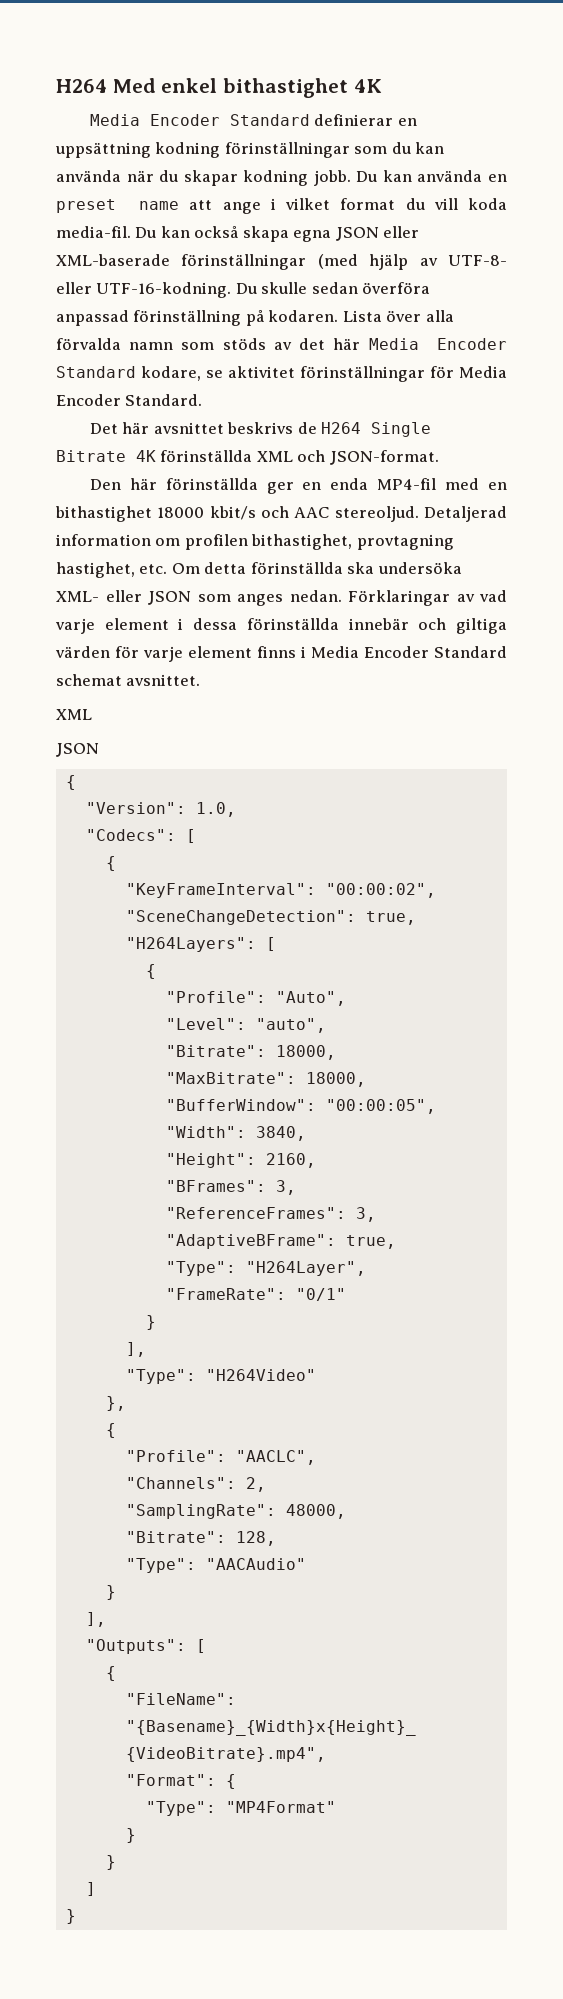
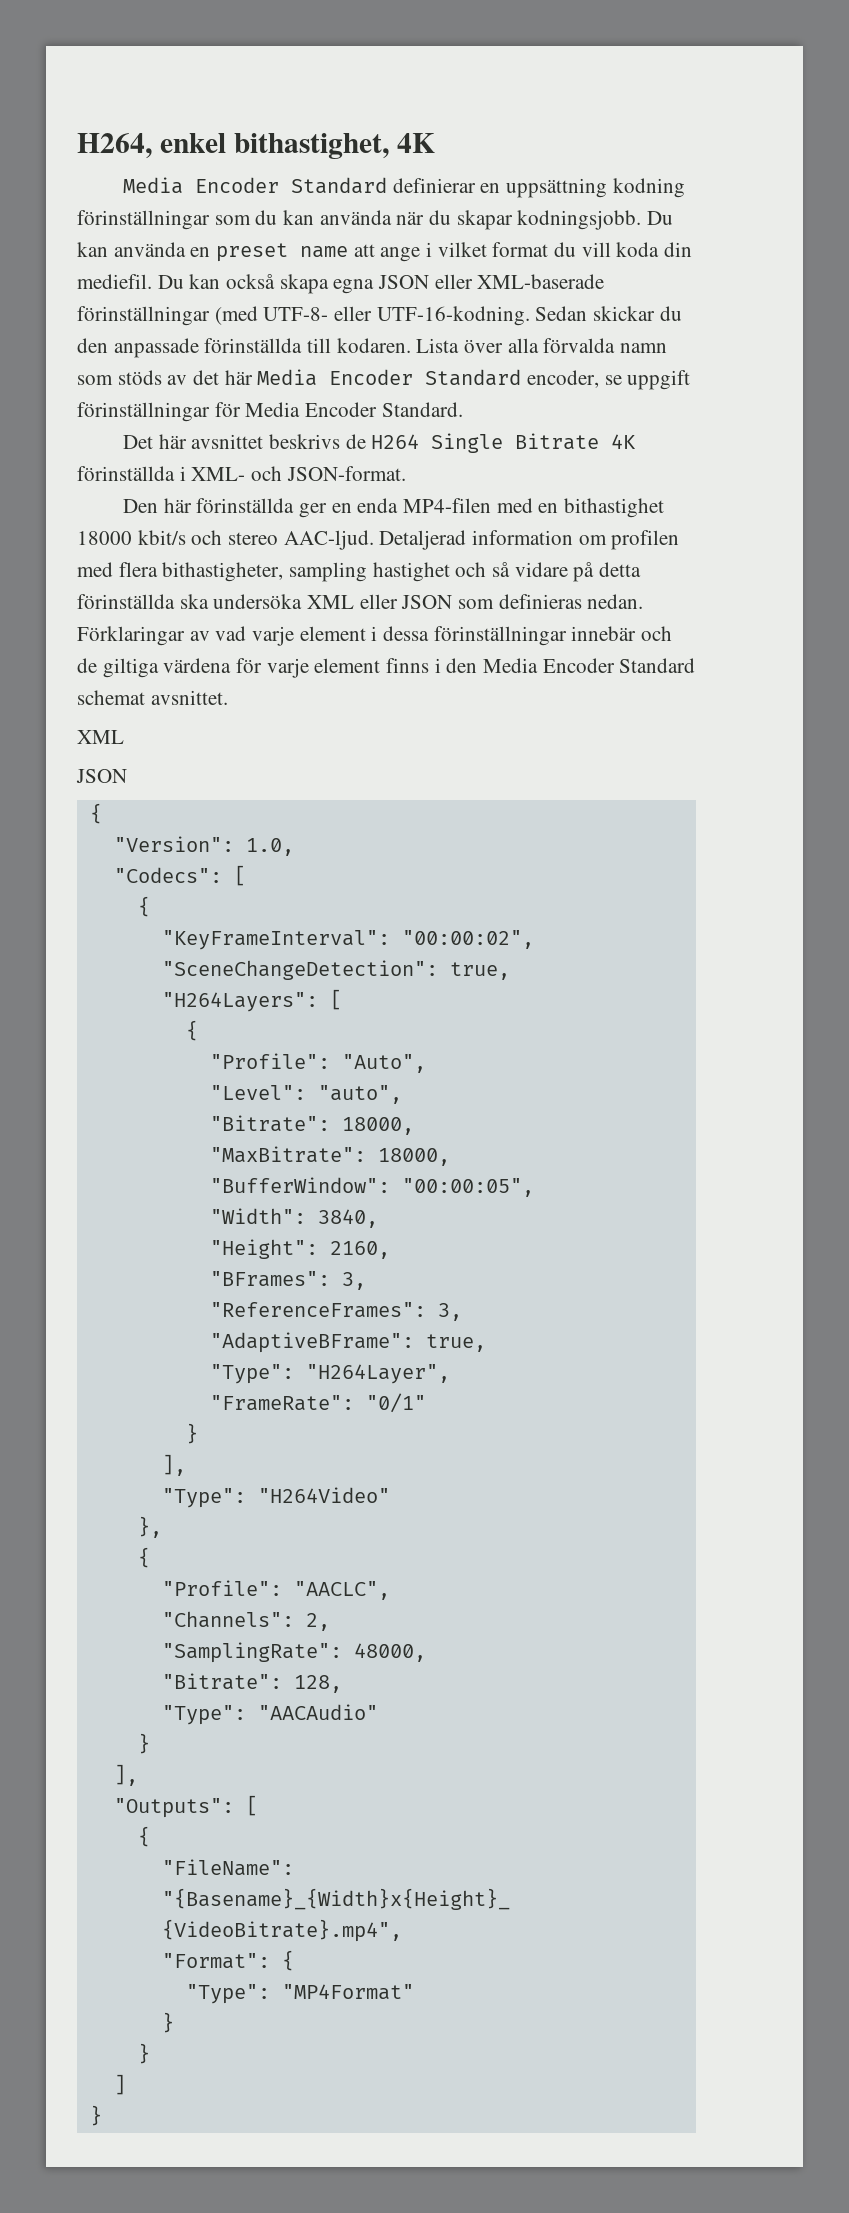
- H264 Med enkel bithastighet 4K
+ H264, enkel bithastighet, 4K
- Media Encoder Standard definierar en uppsättning kodning förinställningar som du kan använda när du skapar kodning jobb.
+ Media Encoder Standard definierar en uppsättning kodning förinställningar som du kan använda när du skapar kodningsjobb.
- Du kan använda en preset name att ange i vilket format du vill koda media-fil.
+ Du kan använda en preset name att ange i vilket format du vill koda din mediefil.
- Du kan också skapa egna JSON eller XML-baserade förinställningar (med hjälp av UTF-8- eller UTF-16-kodning.
+ Du kan också skapa egna JSON eller XML-baserade förinställningar (med UTF-8- eller UTF-16-kodning.
- Du skulle sedan överföra anpassad förinställning på kodaren.
+ Sedan skickar du den anpassade förinställda till kodaren.
- Lista över alla förvalda namn som stöds av det här Media Encoder Standard kodare, se aktivitet förinställningar för Media Encoder Standard.
+ Lista över alla förvalda namn som stöds av det här Media Encoder Standard encoder, se uppgift förinställningar för Media Encoder Standard.
- Det här avsnittet beskrivs de H264 Single Bitrate 4K förinställda XML och JSON-format.
+ Det här avsnittet beskrivs de H264 Single Bitrate 4K förinställda i XML- och JSON-format.
- Den här förinställda ger en enda MP4-fil med en bithastighet 18000 kbit/s och AAC stereoljud.
+ Den här förinställda ger en enda MP4-filen med en bithastighet 18000 kbit/s och stereo AAC-ljud.
- Detaljerad information om profilen bithastighet, provtagning hastighet, etc. Om detta förinställda ska undersöka XML- eller JSON som anges nedan.
+ Detaljerad information om profilen med flera bithastigheter, sampling hastighet och så vidare på detta förinställda ska undersöka XML eller JSON som definieras nedan.
- Förklaringar av vad varje element i dessa förinställda innebär och giltiga värden för varje element finns i Media Encoder Standard schemat avsnittet.
+ Förklaringar av vad varje element i dessa förinställningar innebär och de giltiga värdena för varje element finns i den Media Encoder Standard schemat avsnittet.

